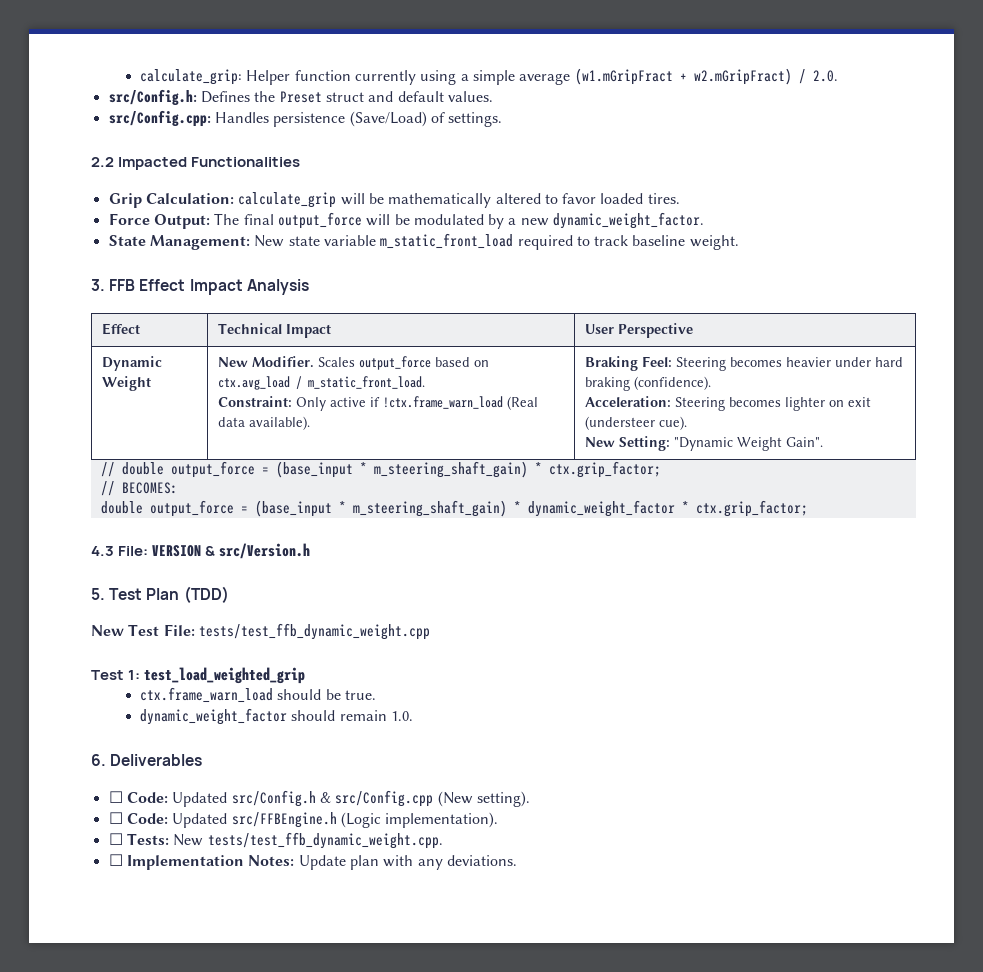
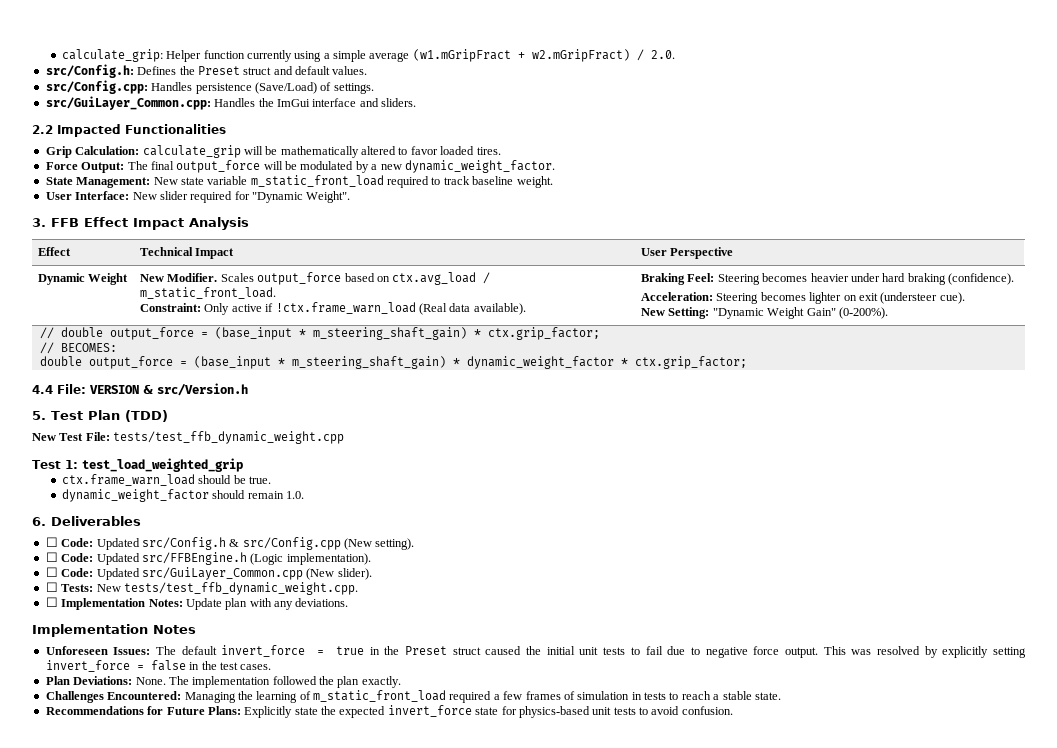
+ src/GuiLayer_Common.cpp: Handles the ImGui interface and sliders.
+ User Interface: New slider required for "Dynamic Weight".
- New Setting: "Dynamic Weight Gain".
+ New Setting: "Dynamic Weight Gain" (0-200%).
- 4.3 File: VERSION & src/Version.h
+ 4.4 File: VERSION & src/Version.h
+ ☐ Code: Updated src/GuiLayer_Common.cpp (New slider).
+ Implementation Notes
+ Unforeseen Issues: The default invert_force = true in the Preset struct caused the initial unit tests to fail due to negative force output. This was resolved by explicitly setting invert_force = false in the test cases.
+ Plan Deviations: None. The implementation followed the plan exactly.
+ Challenges Encountered: Managing the learning of m_static_front_load required a few frames of simulation in tests to reach a stable state.
+ Recommendations for Future Plans: Explicitly state the expected invert_force state for physics-based unit tests to avoid confusion.

